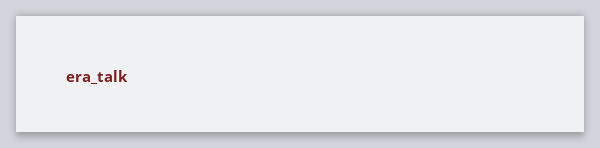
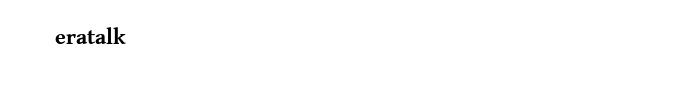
- era_talk
+ eratalk

